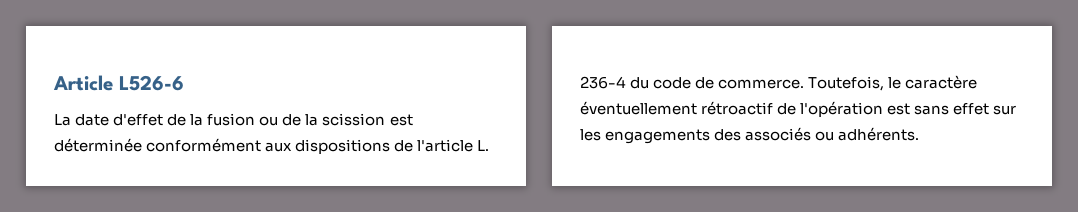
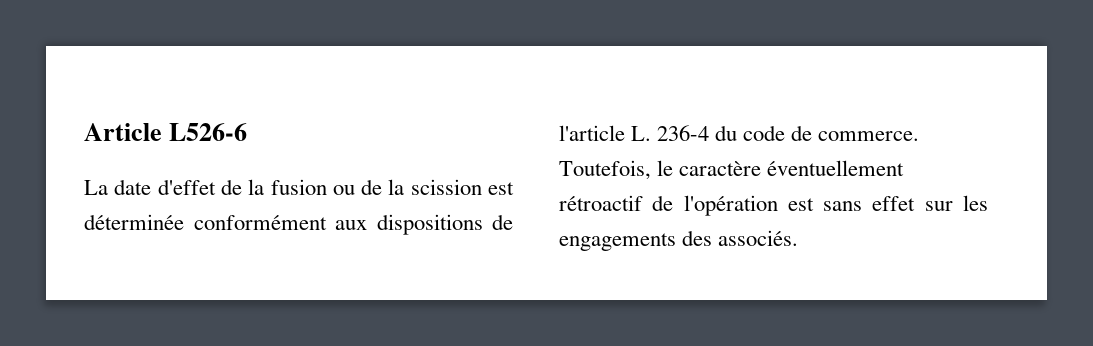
- Toutefois, le caractère éventuellement rétroactif de l'opération est sans effet sur les engagements des associés ou adhérents.
+ Toutefois, le caractère éventuellement rétroactif de l'opération est sans effet sur les engagements des associés.

